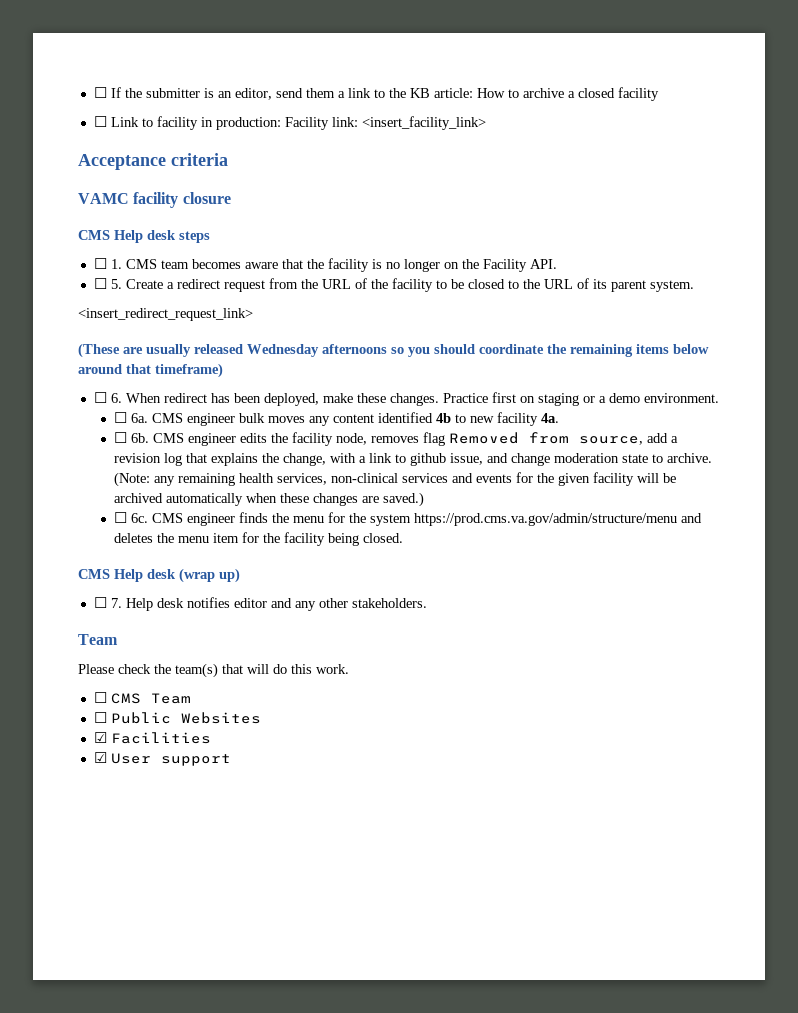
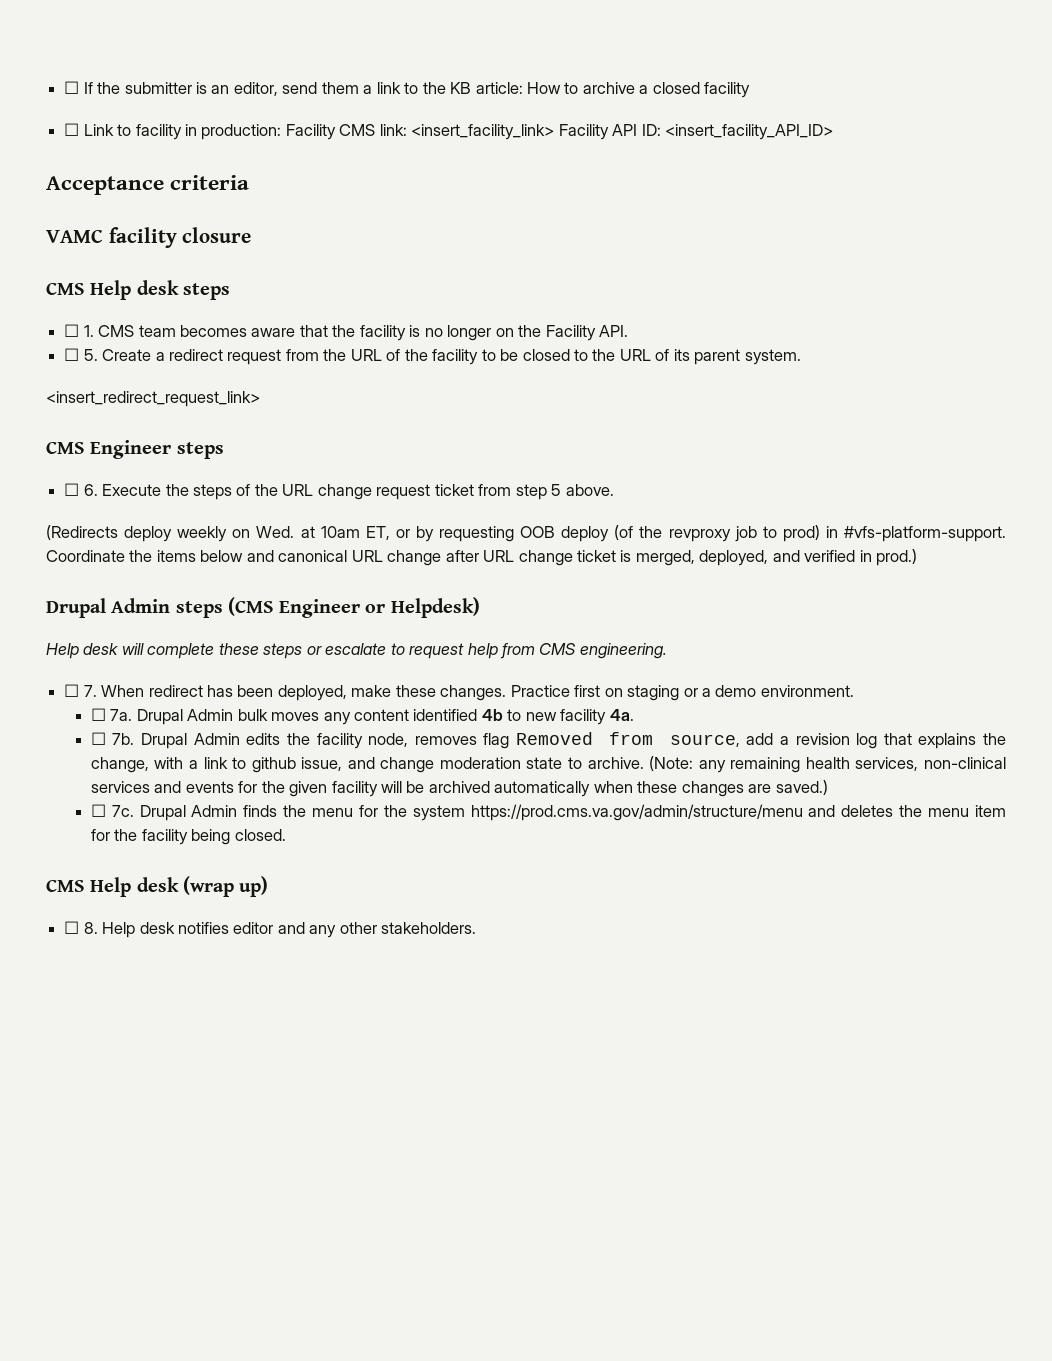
- ☐ Link to facility in production: Facility link: <insert_facility_link>
+ ☐ Link to facility in production: Facility CMS link: <insert_facility_link> Facility API ID: <insert_facility_API_ID>
- (These are usually released Wednesday afternoons so you should coordinate the remaining items below around that timeframe)
- ☐ 6. When redirect has been deployed, make these changes.
+ CMS Engineer steps
+ ☐ 6. Execute the steps of the URL change request ticket from step 5 above.
+ (Redirects deploy weekly on Wed. at 10am ET, or by requesting OOB deploy (of the revproxy job to prod) in #vfs-platform-support. Coordinate the items below and canonical URL change after URL change ticket is merged, deployed, and verified in prod.)
+ Drupal Admin steps (CMS Engineer or Helpdesk)
+ Help desk will complete these steps or escalate to request help from CMS engineering.
+ ☐ 7. When redirect has been deployed, make these changes.
- ☐ 6a. CMS engineer bulk moves any content identified 4b to new facility 4a.
+ ☐ 7a. Drupal Admin bulk moves any content identified 4b to new facility 4a.
- ☐ 6b. CMS engineer edits the facility node, removes flag Removed from source, add a revision log that explains the change, with a link to github issue, and change moderation state to archive.
+ ☐ 7b. Drupal Admin edits the facility node, removes flag Removed from source, add a revision log that explains the change, with a link to github issue, and change moderation state to archive.
- ☐ 6c. CMS engineer finds the menu for the system https://prod.cms.va.gov/admin/structure/menu and deletes the menu item for the facility being closed.
+ ☐ 7c. Drupal Admin finds the menu for the system https://prod.cms.va.gov/admin/structure/menu and deletes the menu item for the facility being closed.
- ☐ 7. Help desk notifies editor and any other stakeholders.
- Team
- Please check the team(s) that will do this work.
- ☐ CMS Team
- ☐ Public Websites
- ☑ Facilities
- ☑ User support
+ ☐ 8. Help desk notifies editor and any other stakeholders.

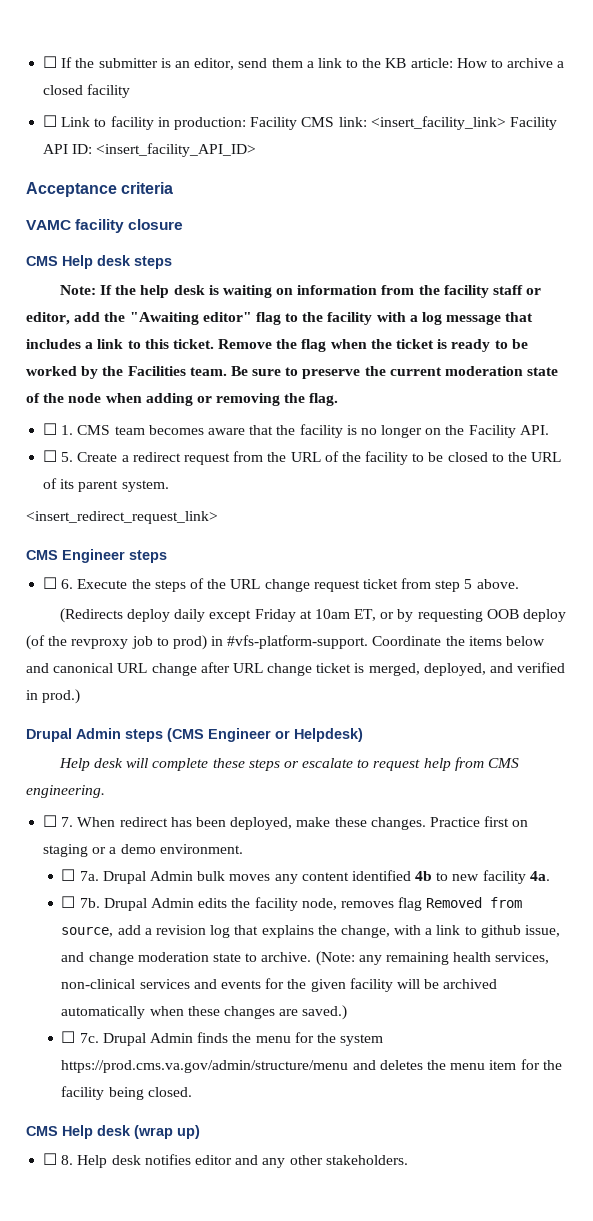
+ Note: If the help desk is waiting on information from the facility staff or editor, add the "Awaiting editor" flag to the facility with a log message that includes a link to this ticket. Remove the flag when the ticket is ready to be worked by the Facilities team. Be sure to preserve the current moderation state of the node when adding or removing the flag.
- (Redirects deploy weekly on Wed. at 10am ET, or by requesting OOB deploy (of the revproxy job to prod) in #vfs-platform-support.
+ (Redirects deploy daily except Friday at 10am ET, or by requesting OOB deploy (of the revproxy job to prod) in #vfs-platform-support.

